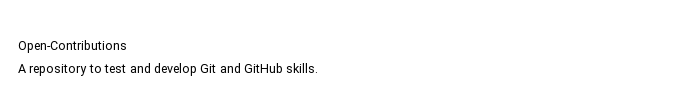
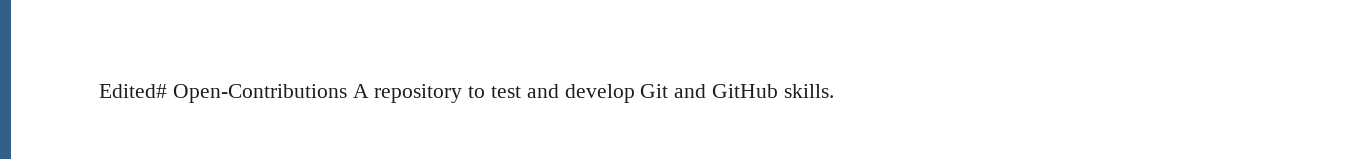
- Open-Contributions
- A repository to test and develop Git and GitHub skills.
+ Edited# Open-Contributions A repository to test and develop Git and GitHub skills.

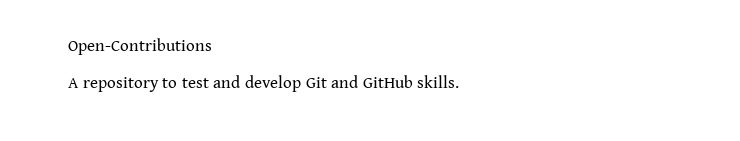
- Edited# Open-Contributions A repository to test and develop Git and GitHub skills.
+ Open-Contributions
+ A repository to test and develop Git and GitHub skills.

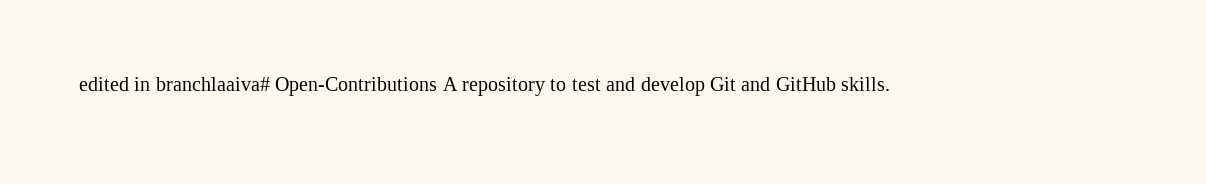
- Open-Contributions
- A repository to test and develop Git and GitHub skills.
+ edited in branchlaaiva# Open-Contributions A repository to test and develop Git and GitHub skills.

